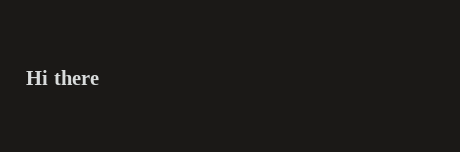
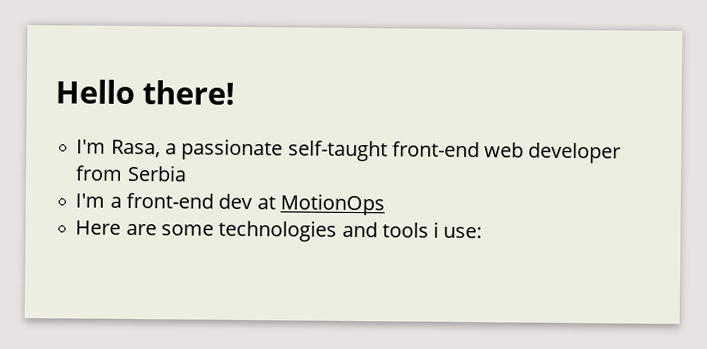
- Hi there
+ Hello there!
+ I'm Rasa, a passionate self-taught front-end web developer from Serbia
+ I'm a front-end dev at MotionOps
+ Here are some technologies and tools i use:

